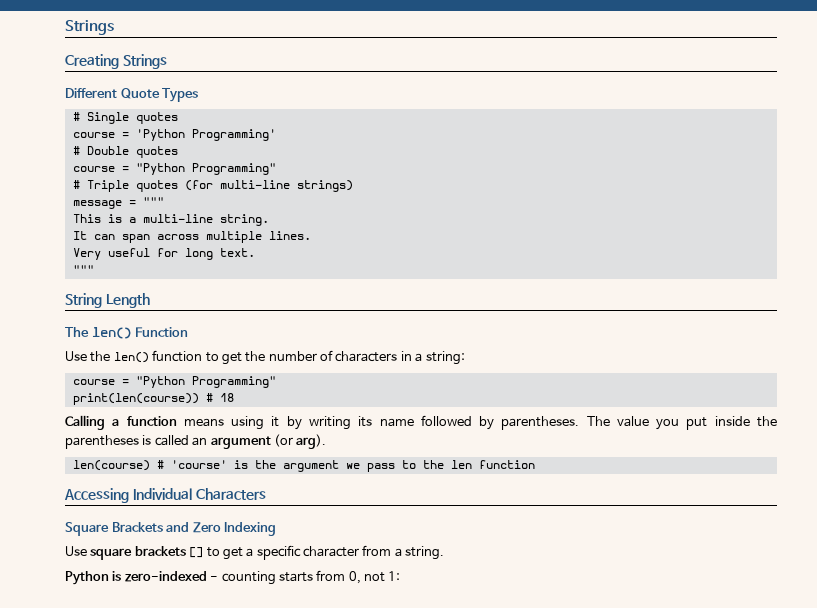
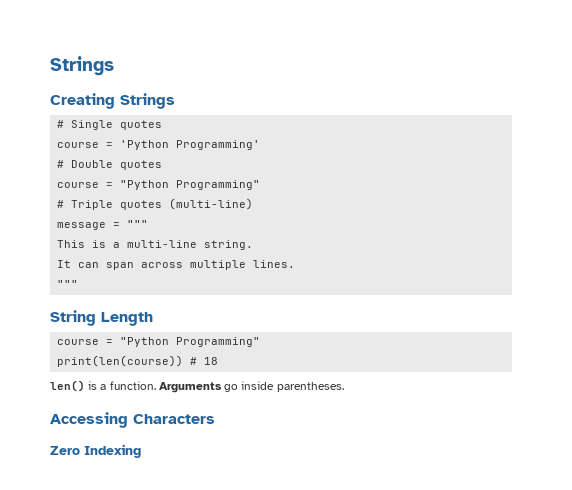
- Different Quote Types
- # Triple quotes (for multi-line strings)
+ # Triple quotes (multi-line)
  It can span across multiple lines.
- Very useful for long text.
  """
  String Length
- The len() Function
- Use the len() function to get the number of characters in a string:
- Calling a function means using it by writing its name followed by parentheses. The value you put inside the parentheses is called an argument (or arg).
- len(course) # 'course' is the argument we pass to the len function
+ len() is a function. Arguments go inside parentheses.
- Accessing Individual Characters
+ Accessing Characters
- Square Brackets and Zero Indexing
+ Zero Indexing
- Use square brackets [] to get a specific character from a string.
- Python is zero-indexed - counting starts from 0, not 1:

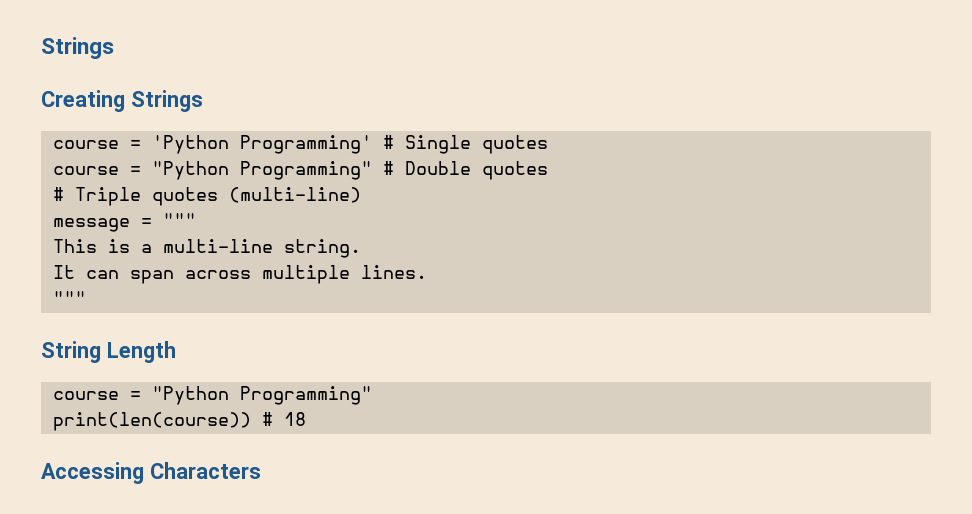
- # Single quotes
+ course = 'Python Programming' # Single quotes
- course = 'Python Programming'
- # Double quotes
- course = "Python Programming"
+ course = "Python Programming" # Double quotes
- len() is a function. Arguments go inside parentheses.
- Zero Indexing

